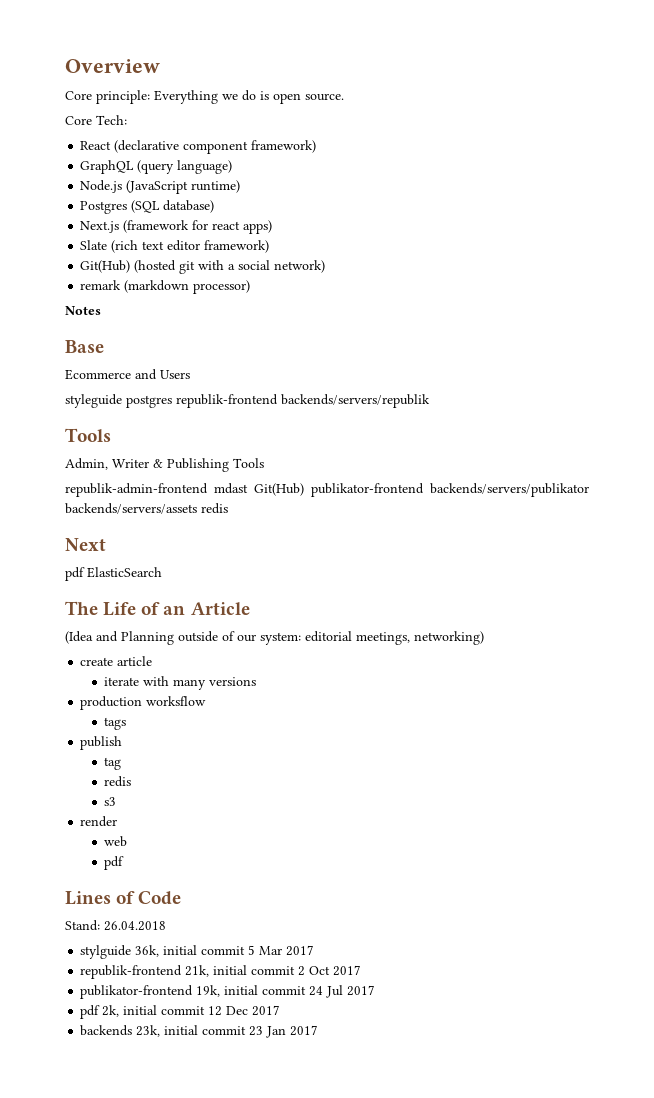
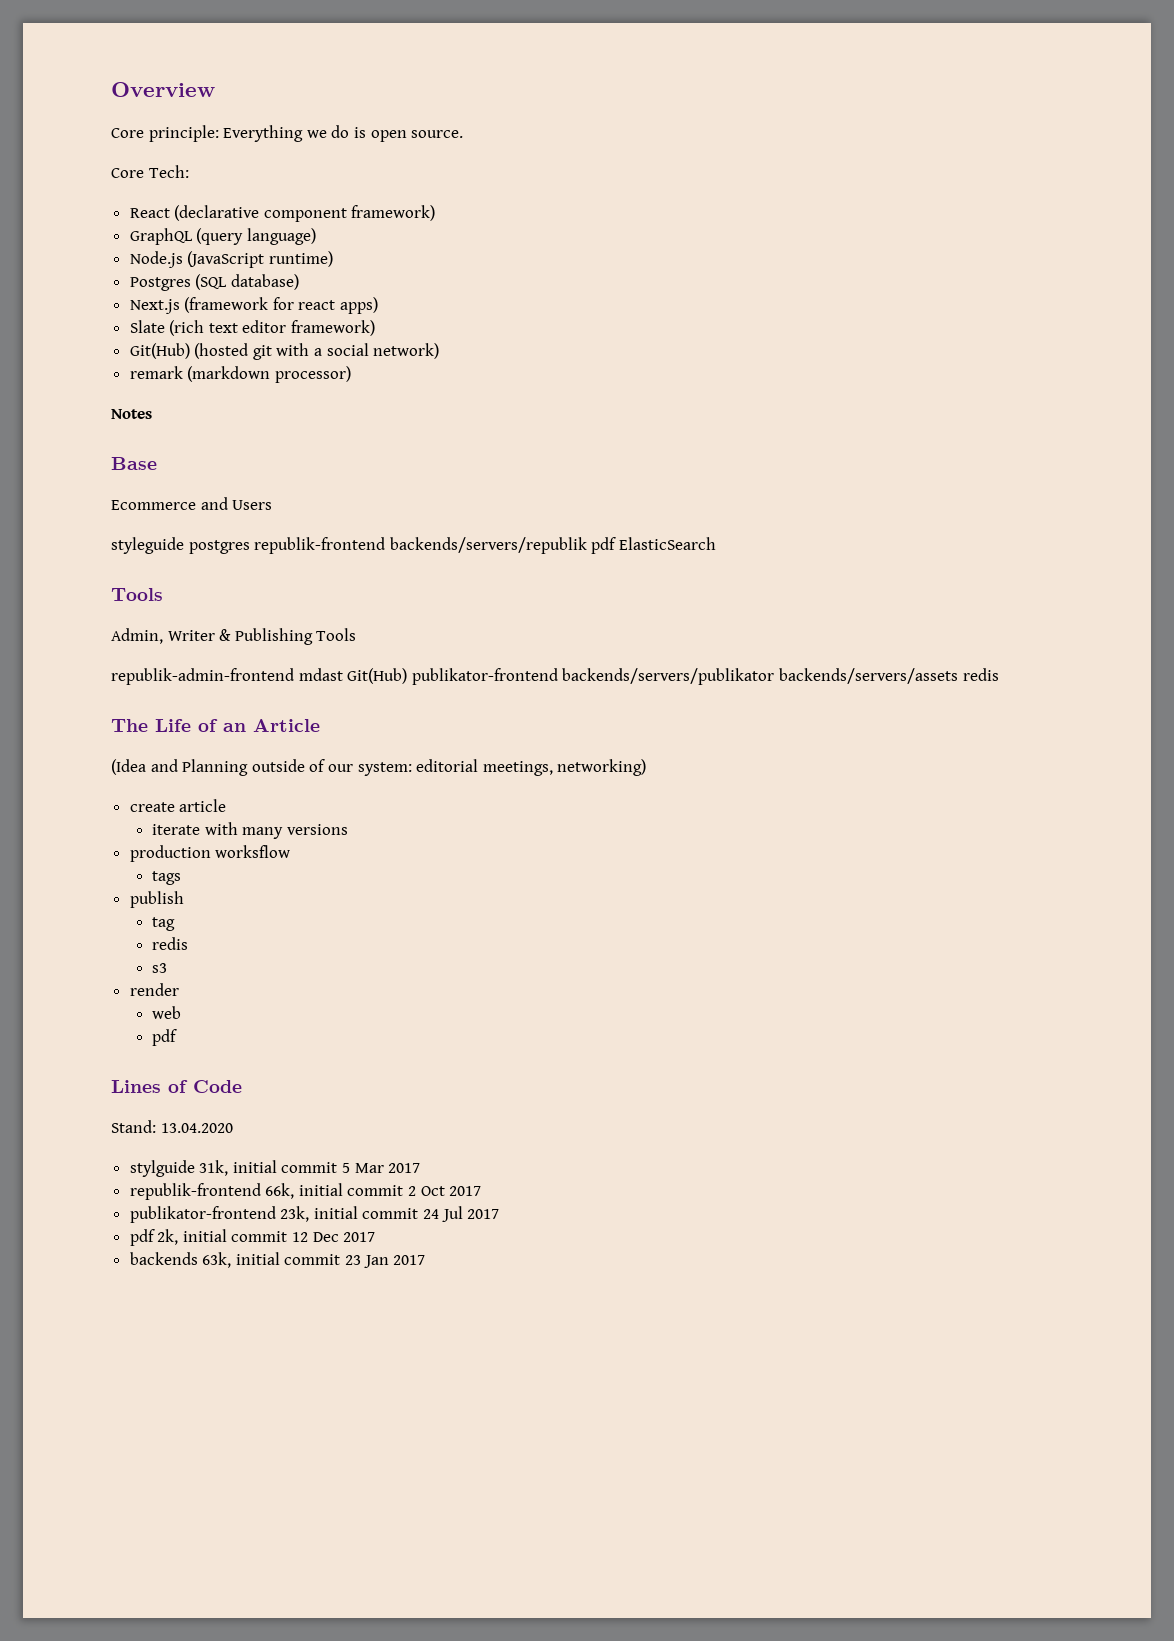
- styleguide postgres republik-frontend backends/servers/republik
+ styleguide postgres republik-frontend backends/servers/republik pdf ElasticSearch
- Next
- pdf ElasticSearch
- Stand: 26.04.2018
+ Stand: 13.04.2020
- stylguide 36k, initial commit 5 Mar 2017
+ stylguide 31k, initial commit 5 Mar 2017
- republik-frontend 21k, initial commit 2 Oct 2017
+ republik-frontend 66k, initial commit 2 Oct 2017
- publikator-frontend 19k, initial commit 24 Jul 2017
+ publikator-frontend 23k, initial commit 24 Jul 2017
- backends 23k, initial commit 23 Jan 2017
+ backends 63k, initial commit 23 Jan 2017

